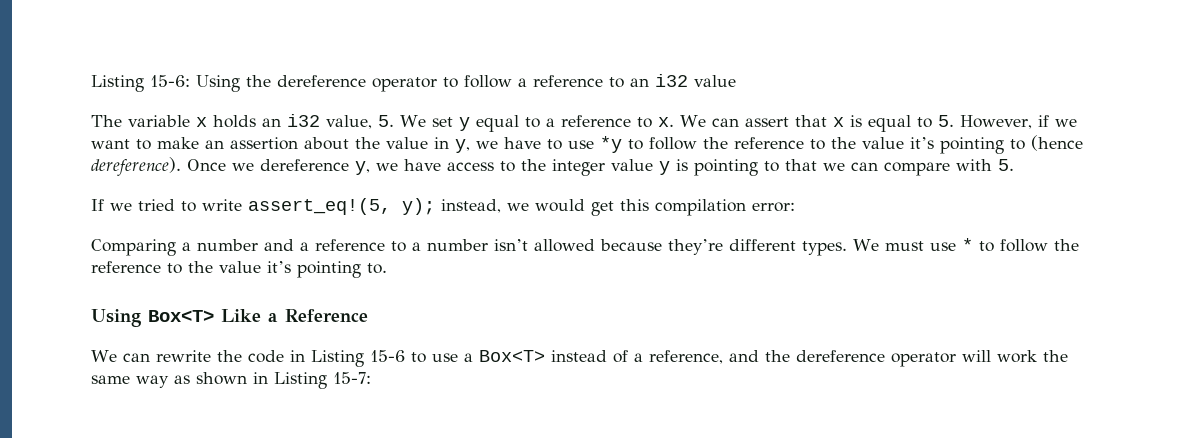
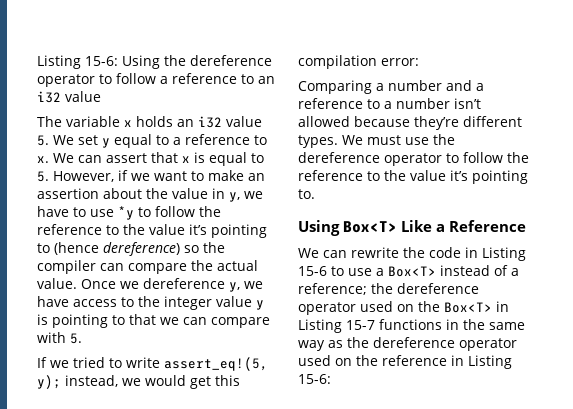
- The variable x holds an i32 value, 5. We set y equal to a reference to x.
+ The variable x holds an i32 value 5. We set y equal to a reference to x.
- We can assert that x is equal to 5. However, if we want to make an assertion about the value in y, we have to use *y to follow the reference to the value it’s pointing to (hence dereference).
+ We can assert that x is equal to 5. However, if we want to make an assertion about the value in y, we have to use *y to follow the reference to the value it’s pointing to (hence dereference) so the compiler can compare the actual value.
- We must use * to follow the reference to the value it’s pointing to.
+ We must use the dereference operator to follow the reference to the value it’s pointing to.
- We can rewrite the code in Listing 15-6 to use a Box<T> instead of a reference, and the dereference operator will work the same way as shown in Listing 15-7:
+ We can rewrite the code in Listing 15-6 to use a Box<T> instead of a reference; the dereference operator used on the Box<T> in Listing 15-7 functions in the same way as the dereference operator used on the reference in Listing 15-6:

